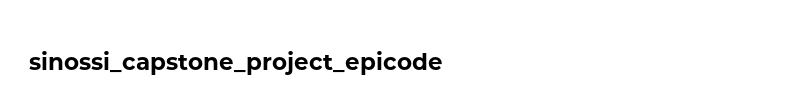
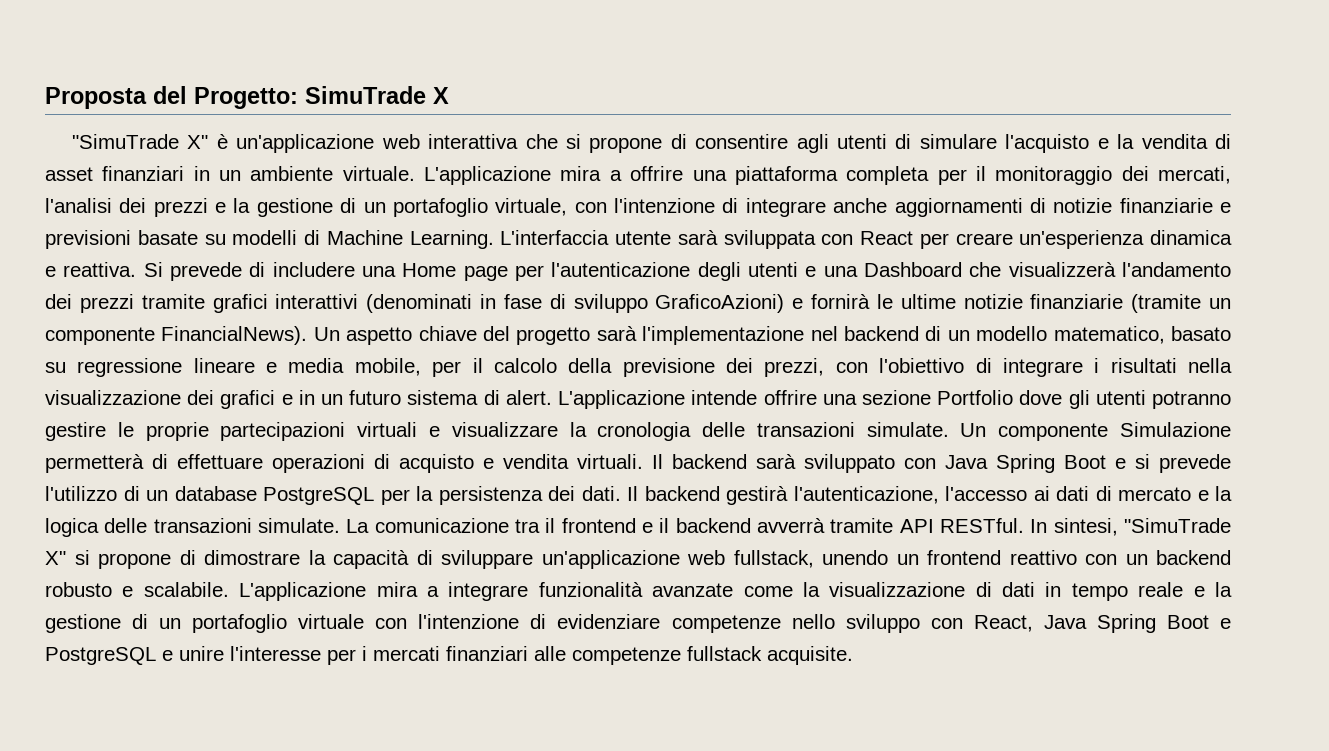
- sinossi_capstone_project_epicode
+ Proposta del Progetto: SimuTrade X
+ "SimuTrade X" è un'applicazione web interattiva che si propone di consentire agli utenti di simulare l'acquisto e la vendita di asset finanziari in un ambiente virtuale. L'applicazione mira a offrire una piattaforma completa per il monitoraggio dei mercati, l'analisi dei prezzi e la gestione di un portafoglio virtuale, con l'intenzione di integrare anche aggiornamenti di notizie finanziarie e previsioni basate su modelli di Machine Learning. L'interfaccia utente sarà sviluppata con React per creare un'esperienza dinamica e reattiva. Si prevede di includere una Home page per l'autenticazione degli utenti e una Dashboard che visualizzerà l'andamento dei prezzi tramite grafici interattivi (denominati in fase di sviluppo GraficoAzioni) e fornirà le ultime notizie finanziarie (tramite un componente FinancialNews). Un aspetto chiave del progetto sarà l'implementazione nel backend di un modello matematico, basato su regressione lineare e media mobile, per il calcolo della previsione dei prezzi, con l'obiettivo di integrare i risultati nella visualizzazione dei grafici e in un futuro sistema di alert. L'applicazione intende offrire una sezione Portfolio dove gli utenti potranno gestire le proprie partecipazioni virtuali e visualizzare la cronologia delle transazioni simulate. Un componente Simulazione permetterà di effettuare operazioni di acquisto e vendita virtuali. Il backend sarà sviluppato con Java Spring Boot e si prevede l'utilizzo di un database PostgreSQL per la persistenza dei dati. Il backend gestirà l'autenticazione, l'accesso ai dati di mercato e la logica delle transazioni simulate. La comunicazione tra il frontend e il backend avverrà tramite API RESTful. In sintesi, "SimuTrade X" si propone di dimostrare la capacità di sviluppare un'applicazione web fullstack, unendo un frontend reattivo con un backend robusto e scalabile. L'applicazione mira a integrare funzionalità avanzate come la visualizzazione di dati in tempo reale e la gestione di un portafoglio virtuale con l'intenzione di evidenziare competenze nello sviluppo con React, Java Spring Boot e PostgreSQL e unire l'interesse per i mercati finanziari alle competenze fullstack acquisite.

